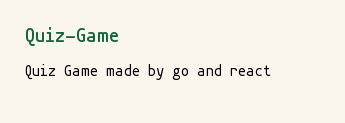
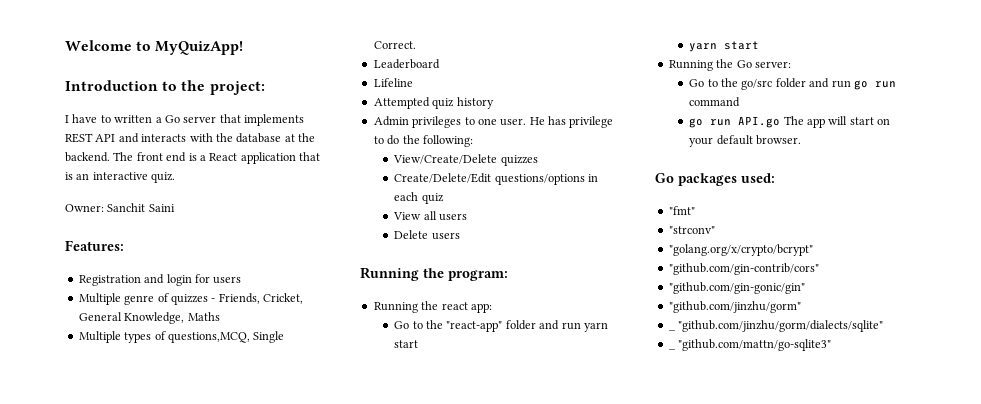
- Quiz-Game
- Quiz Game made by go and react
+ Welcome to MyQuizApp!
+ Introduction to the project:
+ I have to written a Go server that implements REST API and interacts with the database at the backend. The front end is a React application that is an interactive quiz.
+ Owner: Sanchit Saini
+ Features:
+ Registration and login for users
+ Multiple genre of quizzes - Friends, Cricket, General Knowledge, Maths
+ Multiple types of questions,MCQ, Single Correct.
+ Leaderboard
+ Lifeline
+ Attempted quiz history
+ Admin privileges to one user. He has privilege to do the following:
+ View/Create/Delete quizzes
+ Create/Delete/Edit questions/options in each quiz
+ View all users
+ Delete users
+ Running the program:
+ Running the react app:
+ Go to the "react-app" folder and run yarn start
+ yarn start
+ Running the Go server:
+ Go to the go/src folder and run go run command
+ go run API.go The app will start on your default browser.
+ Go packages used:
+ "fmt"
+ "strconv"
+ "golang.org/x/crypto/bcrypt"
+ "github.com/gin-contrib/cors"
+ "github.com/gin-gonic/gin"
+ "github.com/jinzhu/gorm"
+ _ "github.com/jinzhu/gorm/dialects/sqlite"
+ _ "github.com/mattn/go-sqlite3"

